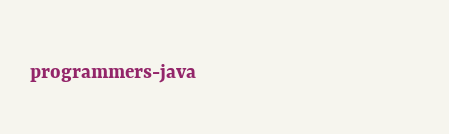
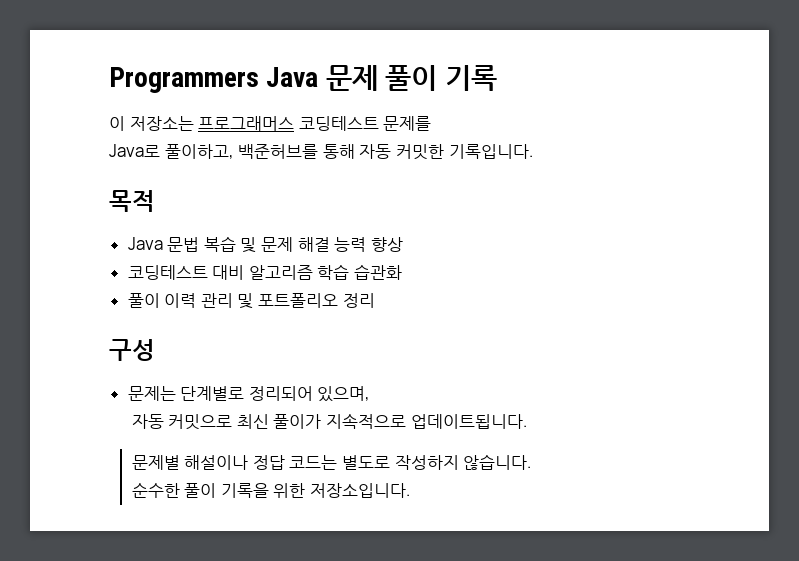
- programmers-java
+ Programmers Java 문제 풀이 기록
+ 이 저장소는 프로그래머스 코딩테스트 문제를
+ Java로 풀이하고, 백준허브를 통해 자동 커밋한 기록입니다.
+ 목적
+ Java 문법 복습 및 문제 해결 능력 향상
+ 코딩테스트 대비 알고리즘 학습 습관화
+ 풀이 이력 관리 및 포트폴리오 정리
+ 구성
+ 문제는 단계별로 정리되어 있으며,
+ 자동 커밋으로 최신 풀이가 지속적으로 업데이트됩니다.
+ 문제별 해설이나 정답 코드는 별도로 작성하지 않습니다.
+ 순수한 풀이 기록을 위한 저장소입니다.

